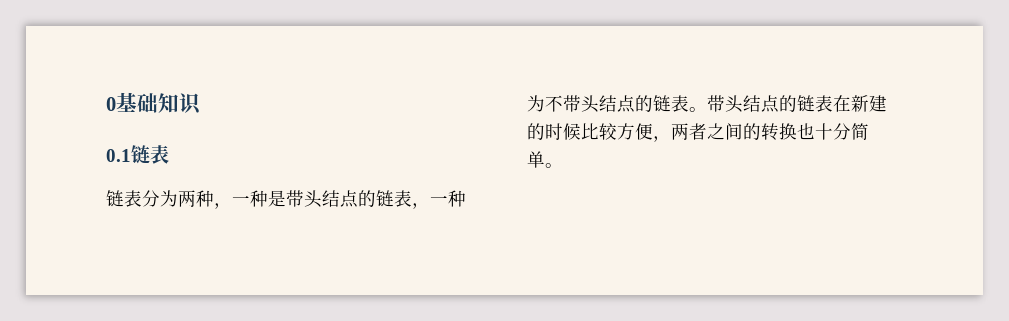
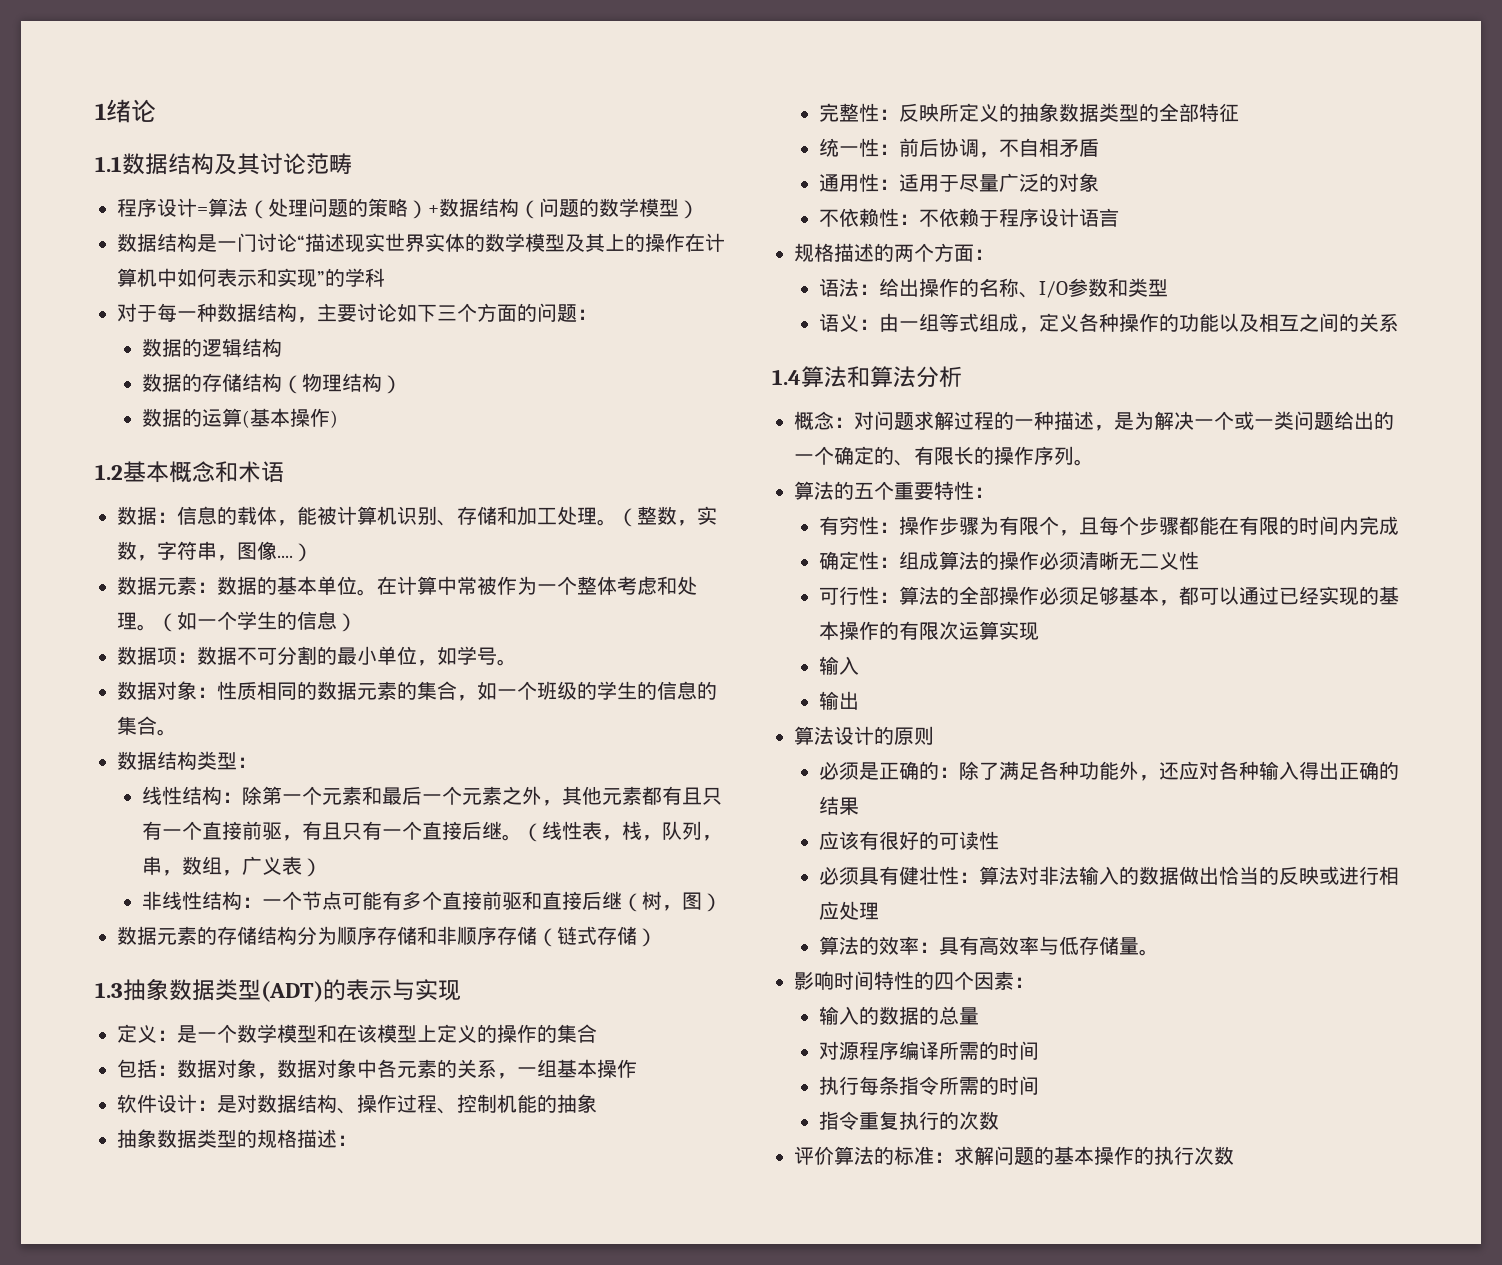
- 0基础知识
- 0.1链表
- 链表分为两种，一种是带头结点的链表，一种为不带头结点的链表。带头结点的链表在新建的时候比较方便，两者之间的转换也十分简单。
+ 1绪论
+ 1.1数据结构及其讨论范畴
+ 程序设计=算法（处理问题的策略）+数据结构（问题的数学模型）
+ 数据结构是一门讨论“描述现实世界实体的数学模型及其上的操作在计算机中如何表示和实现”的学科
+ 对于每一种数据结构，主要讨论如下三个方面的问题：
+ 数据的逻辑结构
+ 数据的存储结构（物理结构）
+ 数据的运算(基本操作)
+ 1.2基本概念和术语
+ 数据：信息的载体，能被计算机识别、存储和加工处理。（整数，实数，字符串，图像....）
+ 数据元素：数据的基本单位。在计算中常被作为一个整体考虑和处理。（如一个学生的信息）
+ 数据项：数据不可分割的最小单位，如学号。
+ 数据对象：性质相同的数据元素的集合，如一个班级的学生的信息的集合。
+ 数据结构类型：
+ 线性结构：除第一个元素和最后一个元素之外，其他元素都有且只有一个直接前驱，有且只有一个直接后继。（线性表，栈，队列，串，数组，广义表）
+ 非线性结构：一个节点可能有多个直接前驱和直接后继（树，图）
+ 数据元素的存储结构分为顺序存储和非顺序存储（链式存储）
+ 1.3抽象数据类型(ADT)的表示与实现
+ 定义：是一个数学模型和在该模型上定义的操作的集合
+ 包括：数据对象，数据对象中各元素的关系，一组基本操作
+ 软件设计：是对数据结构、操作过程、控制机能的抽象
+ 抽象数据类型的规格描述：
+ 完整性：反映所定义的抽象数据类型的全部特征
+ 统一性：前后协调，不自相矛盾
+ 通用性：适用于尽量广泛的对象
+ 不依赖性：不依赖于程序设计语言
+ 规格描述的两个方面：
+ 语法：给出操作的名称、I/O参数和类型
+ 语义：由一组等式组成，定义各种操作的功能以及相互之间的关系
+ 1.4算法和算法分析
+ 概念：对问题求解过程的一种描述，是为解决一个或一类问题给出的一个确定的、有限长的操作序列。
+ 算法的五个重要特性：
+ 有穷性：操作步骤为有限个，且每个步骤都能在有限的时间内完成
+ 确定性：组成算法的操作必须清晰无二义性
+ 可行性：算法的全部操作必须足够基本，都可以通过已经实现的基本操作的有限次运算实现
+ 输入
+ 输出
+ 算法设计的原则
+ 必须是正确的：除了满足各种功能外，还应对各种输入得出正确的结果
+ 应该有很好的可读性
+ 必须具有健壮性：算法对非法输入的数据做出恰当的反映或进行相应处理
+ 算法的效率：具有高效率与低存储量。
+ 影响时间特性的四个因素：
+ 输入的数据的总量
+ 对源程序编译所需的时间
+ 执行每条指令所需的时间
+ 指令重复执行的次数
+ 评价算法的标准：求解问题的基本操作的执行次数

